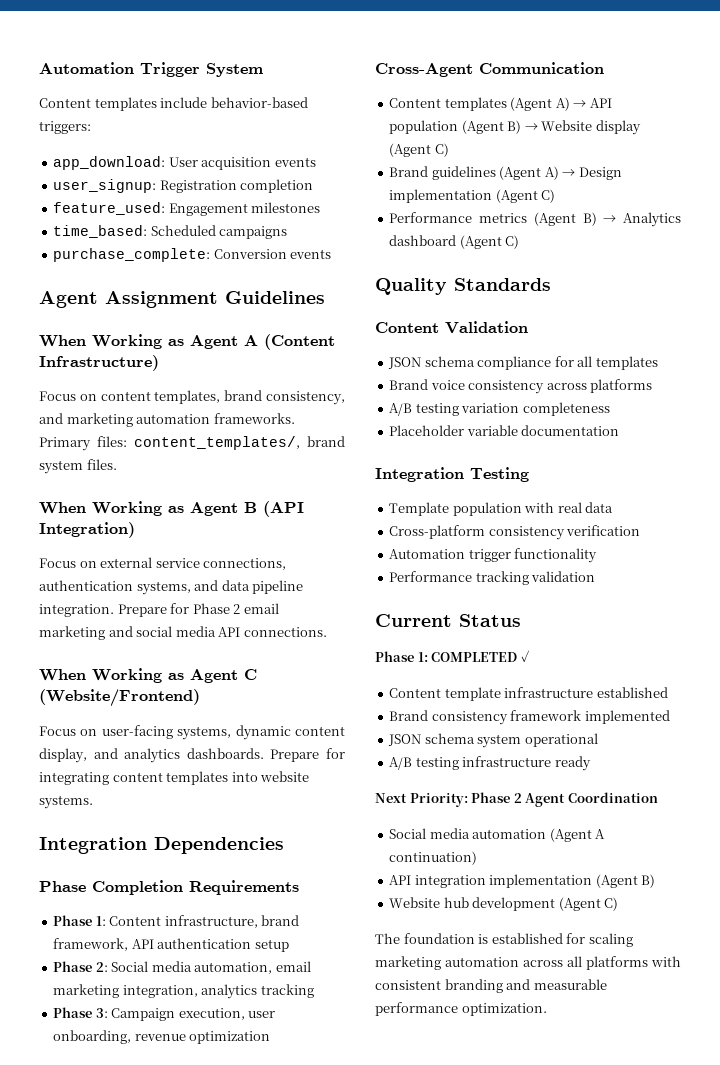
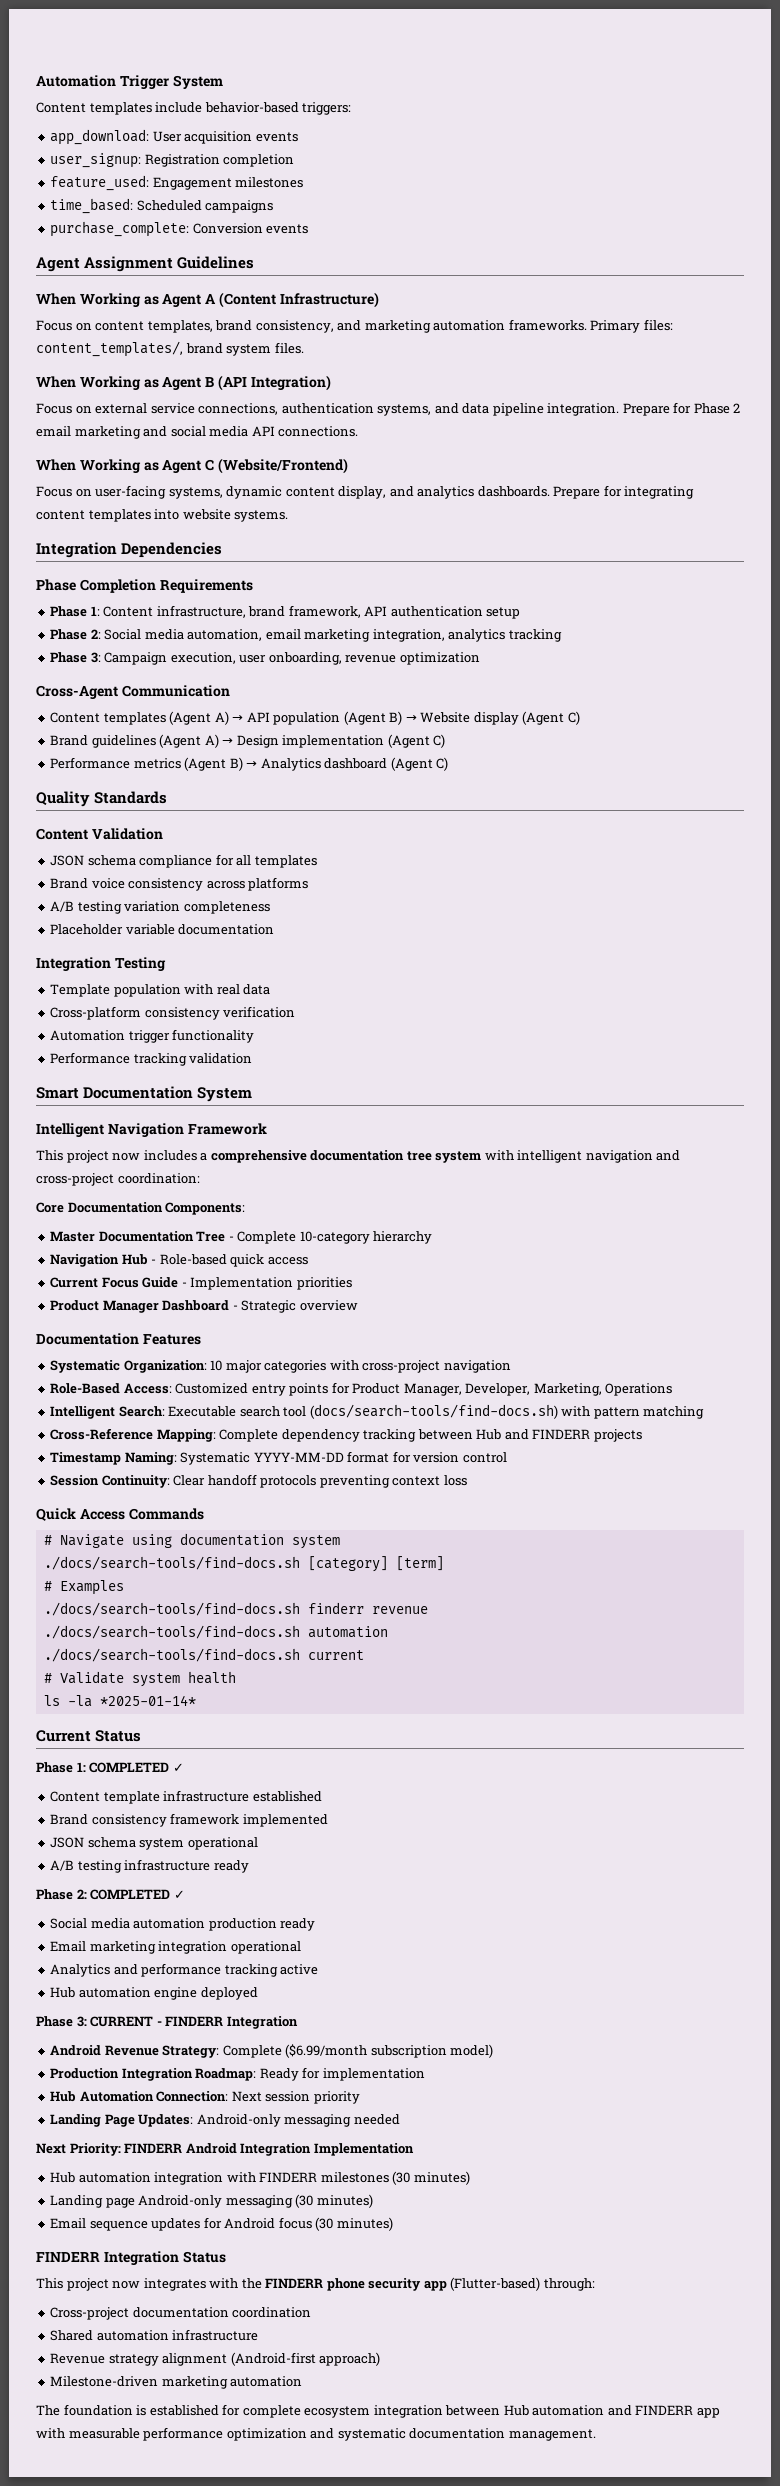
+ Smart Documentation System
+ Intelligent Navigation Framework
+ This project now includes a comprehensive documentation tree system with intelligent navigation and cross-project coordination:
+ Core Documentation Components:
+ Master Documentation Tree - Complete 10-category hierarchy
+ Navigation Hub - Role-based quick access
+ Current Focus Guide - Implementation priorities
+ Product Manager Dashboard - Strategic overview
+ Documentation Features
+ Systematic Organization: 10 major categories with cross-project navigation
+ Role-Based Access: Customized entry points for Product Manager, Developer, Marketing, Operations
+ Intelligent Search: Executable search tool (docs/search-tools/find-docs.sh) with pattern matching
+ Cross-Reference Mapping: Complete dependency tracking between Hub and FINDERR projects
+ Timestamp Naming: Systematic YYYY-MM-DD format for version control
+ Session Continuity: Clear handoff protocols preventing context loss
+ Quick Access Commands
+ # Navigate using documentation system
+ ./docs/search-tools/find-docs.sh [category] [term]
+ # Examples
+ ./docs/search-tools/find-docs.sh finderr revenue
+ ./docs/search-tools/find-docs.sh automation
+ ./docs/search-tools/find-docs.sh current
+ # Validate system health
+ ls -la *2025-01-14*
- Next Priority: Phase 2 Agent Coordination
- Social media automation (Agent A continuation)
- API integration implementation (Agent B)
- Website hub development (Agent C)
+ Phase 2: COMPLETED ✓
+ Social media automation production ready
+ Email marketing integration operational
+ Analytics and performance tracking active
+ Hub automation engine deployed
+ Phase 3: CURRENT - FINDERR Integration
+ Android Revenue Strategy: Complete ($6.99/month subscription model)
+ Production Integration Roadmap: Ready for implementation
+ Hub Automation Connection: Next session priority
+ Landing Page Updates: Android-only messaging needed
+ Next Priority: FINDERR Android Integration Implementation
+ Hub automation integration with FINDERR milestones (30 minutes)
+ Landing page Android-only messaging (30 minutes)
+ Email sequence updates for Android focus (30 minutes)
+ FINDERR Integration Status
+ This project now integrates with the FINDERR phone security app (Flutter-based) through:
+ Cross-project documentation coordination
+ Shared automation infrastructure
+ Revenue strategy alignment (Android-first approach)
+ Milestone-driven marketing automation
- The foundation is established for scaling marketing automation across all platforms with consistent branding and measurable performance optimization.
+ The foundation is established for complete ecosystem integration between Hub automation and FINDERR app with measurable performance optimization and systematic documentation management.

